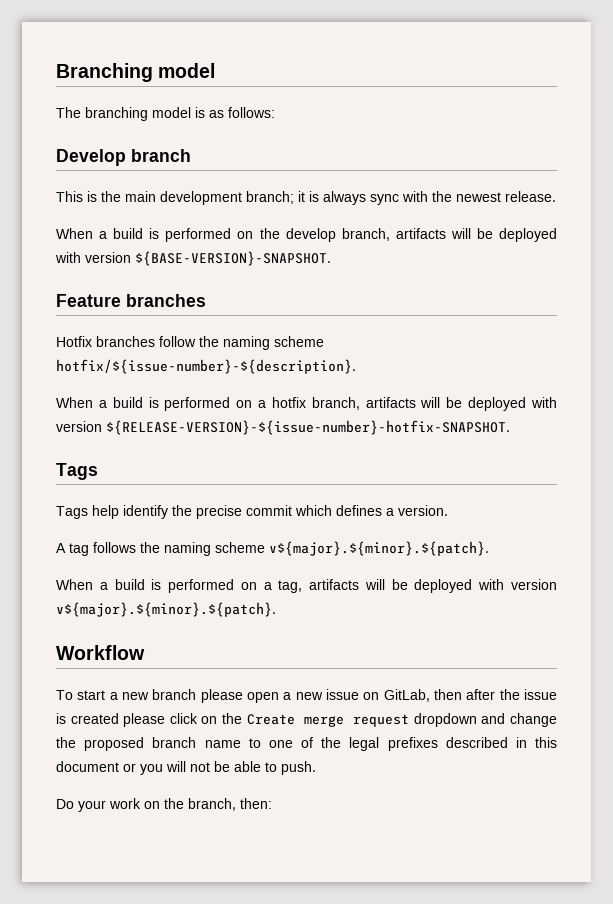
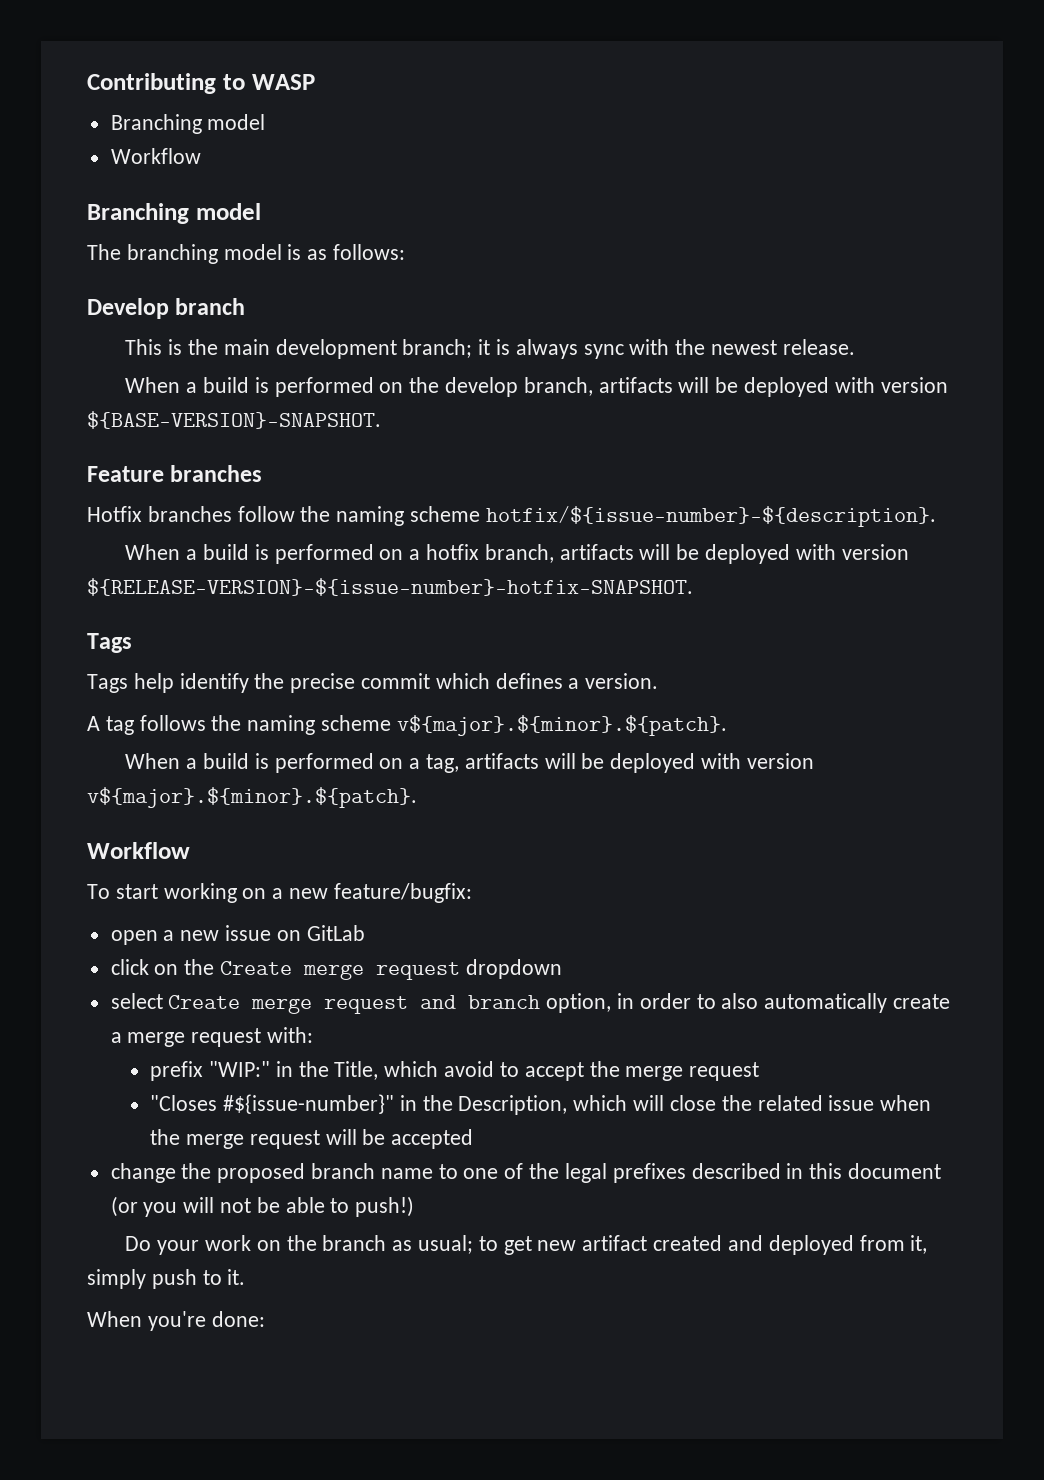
+ Contributing to WASP
+ Branching model
+ Workflow
- To start a new branch please open a new issue on GitLab, then after the issue is created please click on the Create merge request dropdown and change the proposed branch name to one of the legal prefixes described in this document or you will not be able to push.
+ To start working on a new feature/bugfix:
+ open a new issue on GitLab
+ click on the Create merge request dropdown
+ select Create merge request and branch option, in order to also automatically create a merge request with:
+ prefix "WIP:" in the Title, which avoid to accept the merge request
+ "Closes #${issue-number}" in the Description, which will close the related issue when the merge request will be accepted
+ change the proposed branch name to one of the legal prefixes described in this document (or you will not be able to push!)
- Do your work on the branch, then:
+ Do your work on the branch as usual; to get new artifact created and deployed from it, simply push to it.
+ When you're done:

